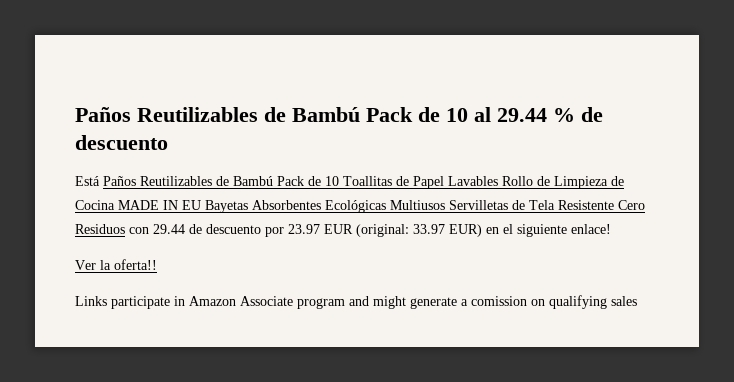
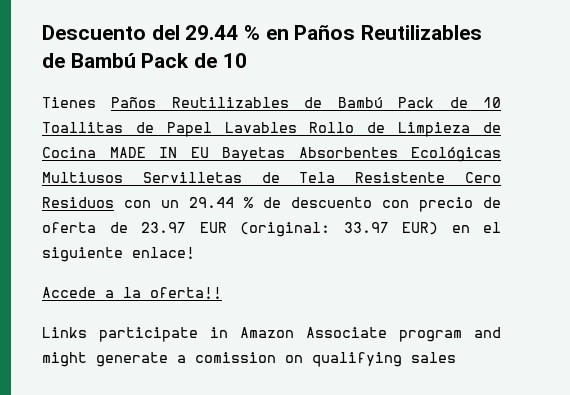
- Paños Reutilizables de Bambú Pack de 10 al 29.44 % de descuento
- Está Paños Reutilizables de Bambú Pack de 10 Toallitas de Papel Lavables Rollo de Limpieza de Cocina MADE IN EU Bayetas Absorbentes Ecológicas Multiusos Servilletas de Tela Resistente Cero Residuos con 29.44 de descuento por 23.97 EUR (original: 33.97 EUR) en el siguiente enlace!
+ Descuento del 29.44 % en Paños Reutilizables de Bambú Pack de 10
+ Tienes Paños Reutilizables de Bambú Pack de 10 Toallitas de Papel Lavables Rollo de Limpieza de Cocina MADE IN EU Bayetas Absorbentes Ecológicas Multiusos Servilletas de Tela Resistente Cero Residuos con un 29.44 % de descuento con precio de oferta de 23.97 EUR (original: 33.97 EUR) en el siguiente enlace!
- Ver la oferta!!
+ Accede a la oferta!!

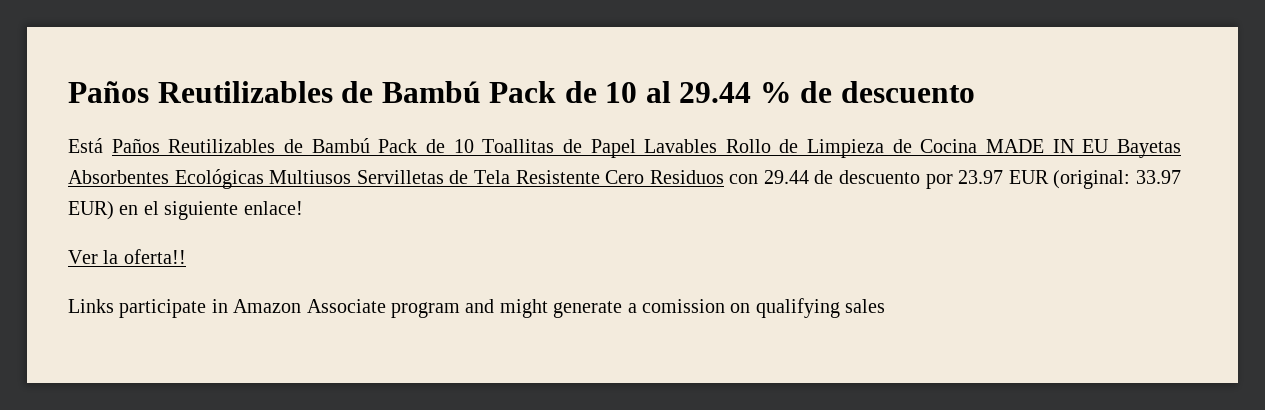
- Descuento del 29.44 % en Paños Reutilizables de Bambú Pack de 10
- Tienes Paños Reutilizables de Bambú Pack de 10 Toallitas de Papel Lavables Rollo de Limpieza de Cocina MADE IN EU Bayetas Absorbentes Ecológicas Multiusos Servilletas de Tela Resistente Cero Residuos con un 29.44 % de descuento con precio de oferta de 23.97 EUR (original: 33.97 EUR) en el siguiente enlace!
+ Paños Reutilizables de Bambú Pack de 10 al 29.44 % de descuento
+ Está Paños Reutilizables de Bambú Pack de 10 Toallitas de Papel Lavables Rollo de Limpieza de Cocina MADE IN EU Bayetas Absorbentes Ecológicas Multiusos Servilletas de Tela Resistente Cero Residuos con 29.44 de descuento por 23.97 EUR (original: 33.97 EUR) en el siguiente enlace!
- Accede a la oferta!!
+ Ver la oferta!!

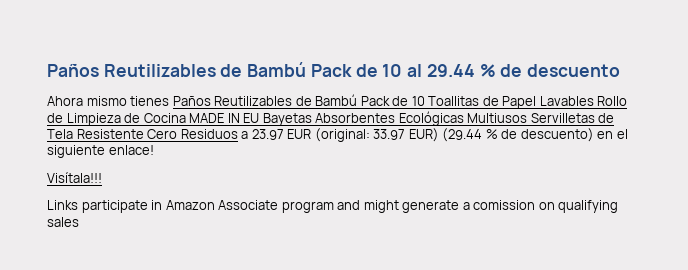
- Está Paños Reutilizables de Bambú Pack de 10 Toallitas de Papel Lavables Rollo de Limpieza de Cocina MADE IN EU Bayetas Absorbentes Ecológicas Multiusos Servilletas de Tela Resistente Cero Residuos con 29.44 de descuento por 23.97 EUR (original: 33.97 EUR) en el siguiente enlace!
+ Ahora mismo tienes Paños Reutilizables de Bambú Pack de 10 Toallitas de Papel Lavables Rollo de Limpieza de Cocina MADE IN EU Bayetas Absorbentes Ecológicas Multiusos Servilletas de Tela Resistente Cero Residuos a 23.97 EUR (original: 33.97 EUR) (29.44 % de descuento) en el siguiente enlace!
- Ver la oferta!!
+ Visítala!!!

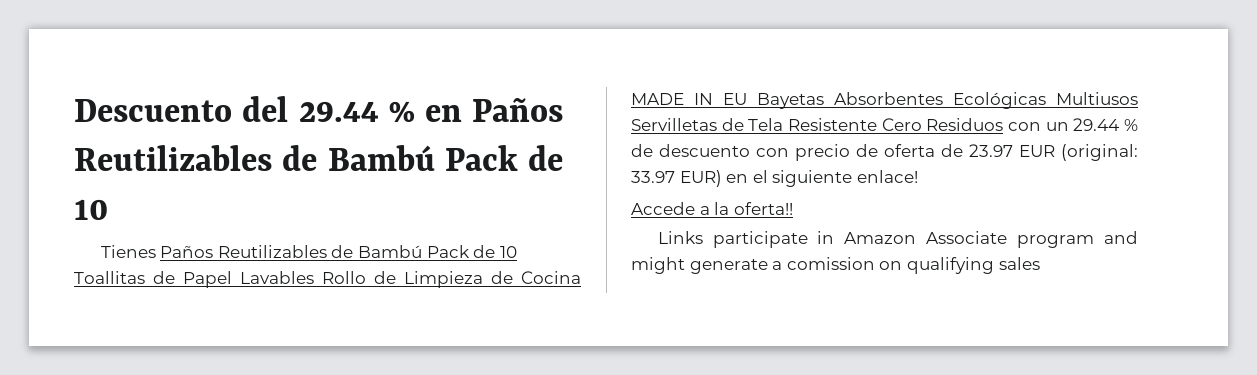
- Paños Reutilizables de Bambú Pack de 10 al 29.44 % de descuento
- Ahora mismo tienes Paños Reutilizables de Bambú Pack de 10 Toallitas de Papel Lavables Rollo de Limpieza de Cocina MADE IN EU Bayetas Absorbentes Ecológicas Multiusos Servilletas de Tela Resistente Cero Residuos a 23.97 EUR (original: 33.97 EUR) (29.44 % de descuento) en el siguiente enlace!
+ Descuento del 29.44 % en Paños Reutilizables de Bambú Pack de 10
+ Tienes Paños Reutilizables de Bambú Pack de 10 Toallitas de Papel Lavables Rollo de Limpieza de Cocina MADE IN EU Bayetas Absorbentes Ecológicas Multiusos Servilletas de Tela Resistente Cero Residuos con un 29.44 % de descuento con precio de oferta de 23.97 EUR (original: 33.97 EUR) en el siguiente enlace!
- Visítala!!!
+ Accede a la oferta!!

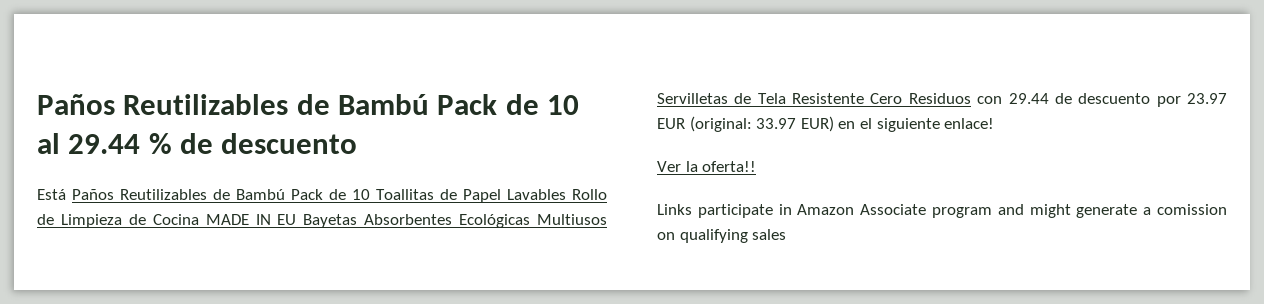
- Descuento del 29.44 % en Paños Reutilizables de Bambú Pack de 10
- Tienes Paños Reutilizables de Bambú Pack de 10 Toallitas de Papel Lavables Rollo de Limpieza de Cocina MADE IN EU Bayetas Absorbentes Ecológicas Multiusos Servilletas de Tela Resistente Cero Residuos con un 29.44 % de descuento con precio de oferta de 23.97 EUR (original: 33.97 EUR) en el siguiente enlace!
+ Paños Reutilizables de Bambú Pack de 10 al 29.44 % de descuento
+ Está Paños Reutilizables de Bambú Pack de 10 Toallitas de Papel Lavables Rollo de Limpieza de Cocina MADE IN EU Bayetas Absorbentes Ecológicas Multiusos Servilletas de Tela Resistente Cero Residuos con 29.44 de descuento por 23.97 EUR (original: 33.97 EUR) en el siguiente enlace!
- Accede a la oferta!!
+ Ver la oferta!!

